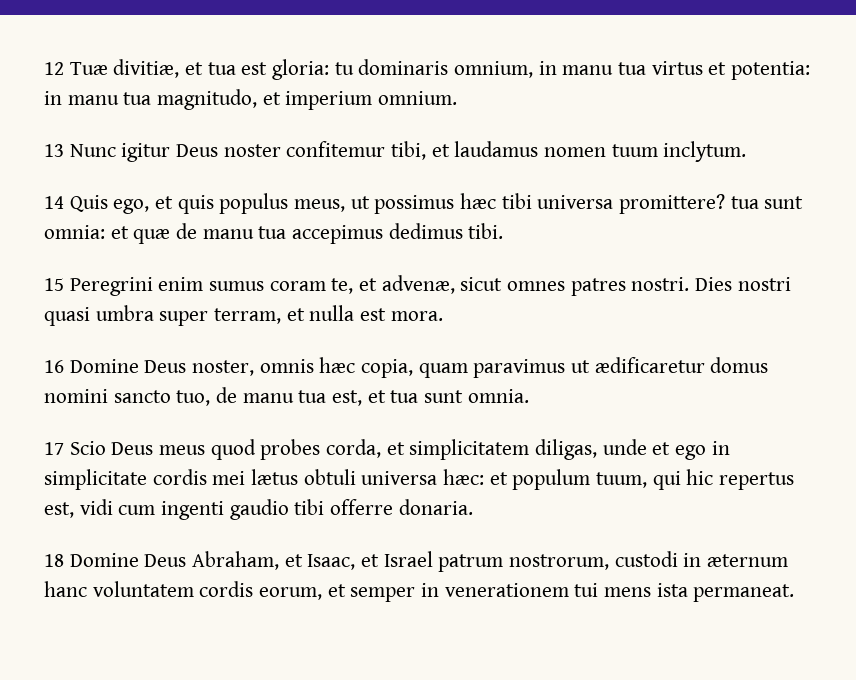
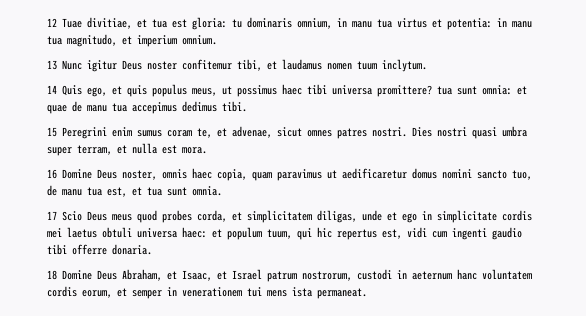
- 12 Tuæ divitiæ, et tua est gloria: tu dominaris omnium, in manu tua virtus et potentia: in manu tua magnitudo, et imperium omnium.
+ 12 Tuae divitiae, et tua est gloria: tu dominaris omnium, in manu tua virtus et potentia: in manu tua magnitudo, et imperium omnium.
- 14 Quis ego, et quis populus meus, ut possimus hæc tibi universa promittere? tua sunt omnia: et quæ de manu tua accepimus dedimus tibi.
+ 14 Quis ego, et quis populus meus, ut possimus haec tibi universa promittere? tua sunt omnia: et quae de manu tua accepimus dedimus tibi.
- 15 Peregrini enim sumus coram te, et advenæ, sicut omnes patres nostri.
+ 15 Peregrini enim sumus coram te, et advenae, sicut omnes patres nostri.
- 16 Domine Deus noster, omnis hæc copia, quam paravimus ut ædificaretur domus nomini sancto tuo, de manu tua est, et tua sunt omnia.
+ 16 Domine Deus noster, omnis haec copia, quam paravimus ut aedificaretur domus nomini sancto tuo, de manu tua est, et tua sunt omnia.
- 17 Scio Deus meus quod probes corda, et simplicitatem diligas, unde et ego in simplicitate cordis mei lætus obtuli universa hæc: et populum tuum, qui hic repertus est, vidi cum ingenti gaudio tibi offerre donaria.
+ 17 Scio Deus meus quod probes corda, et simplicitatem diligas, unde et ego in simplicitate cordis mei laetus obtuli universa haec: et populum tuum, qui hic repertus est, vidi cum ingenti gaudio tibi offerre donaria.
- 18 Domine Deus Abraham, et Isaac, et Israel patrum nostrorum, custodi in æternum hanc voluntatem cordis eorum, et semper in venerationem tui mens ista permaneat.
+ 18 Domine Deus Abraham, et Isaac, et Israel patrum nostrorum, custodi in aeternum hanc voluntatem cordis eorum, et semper in venerationem tui mens ista permaneat.

